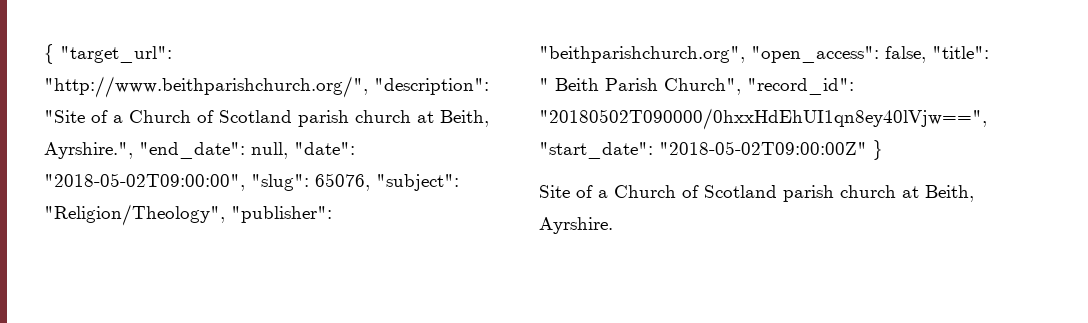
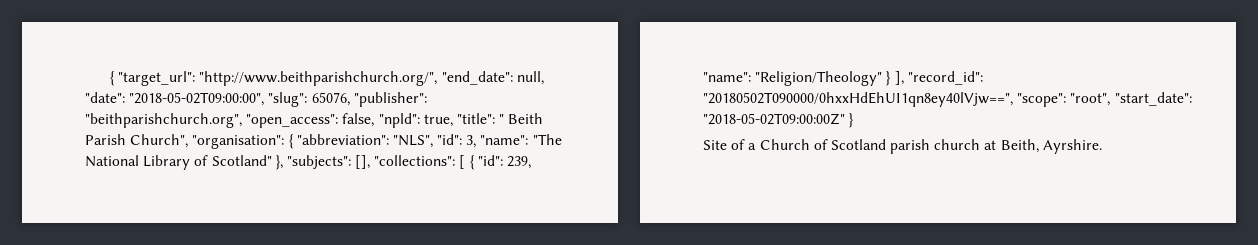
- { "target_url": "http://www.beithparishchurch.org/", "description": "Site of a Church of Scotland parish church at Beith, Ayrshire.", "end_date": null, "date": "2018-05-02T09:00:00", "slug": 65076, "subject": "Religion/Theology", "publisher": "beithparishchurch.org", "open_access": false, "title": " Beith Parish Church", "record_id": "20180502T090000/0hxxHdEhUI1qn8ey40lVjw==", "start_date": "2018-05-02T09:00:00Z" }
+ { "target_url": "http://www.beithparishchurch.org/", "end_date": null, "date": "2018-05-02T09:00:00", "slug": 65076, "publisher": "beithparishchurch.org", "open_access": false, "npld": true, "title": " Beith Parish Church", "organisation": { "abbreviation": "NLS", "id": 3, "name": "The National Library of Scotland" }, "subjects": [], "collections": [ { "id": 239, "name": "Religion/Theology" } ], "record_id": "20180502T090000/0hxxHdEhUI1qn8ey40lVjw==", "scope": "root", "start_date": "2018-05-02T09:00:00Z" }

